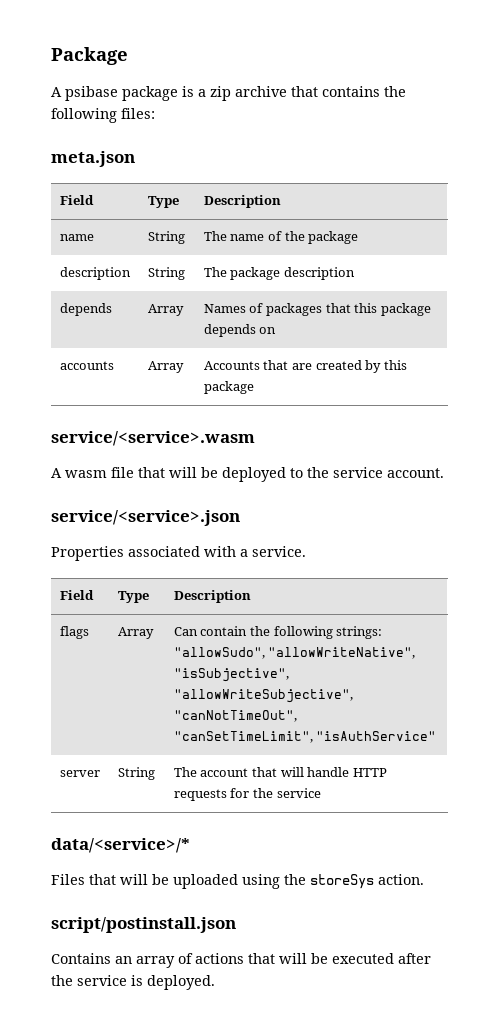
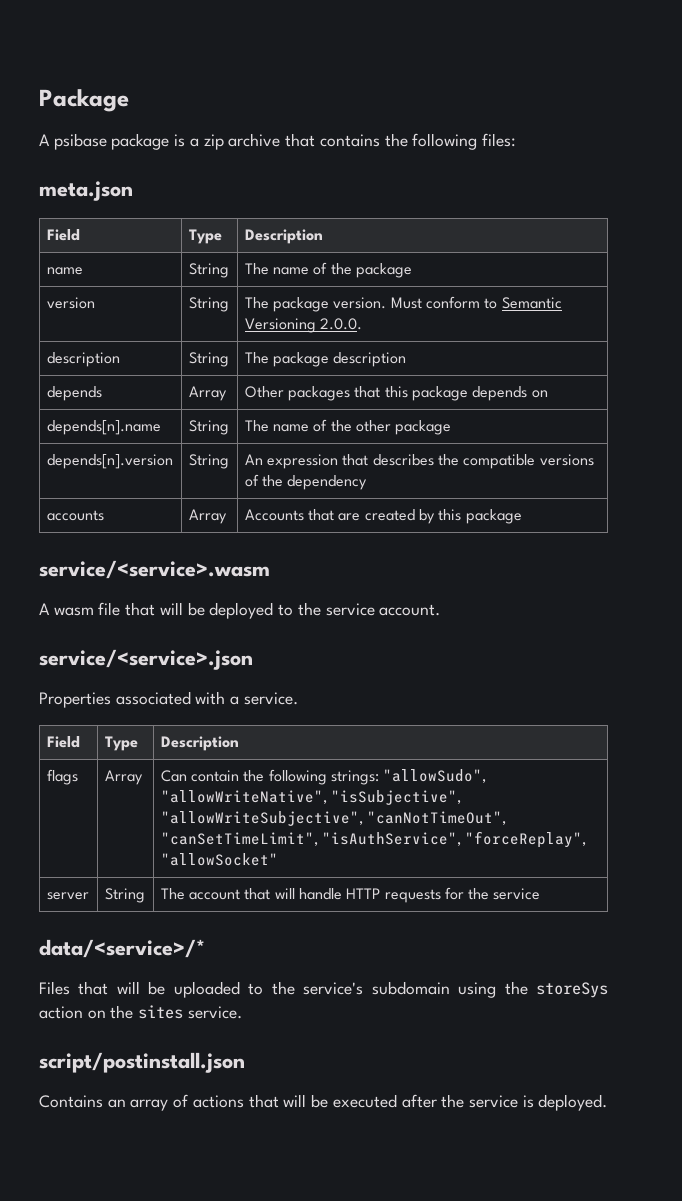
+ version | String | The package version. Must conform to Semantic Versioning 2.0.0.
- depends | Array | Names of packages that this package depends on
+ depends | Array | Other packages that this package depends on
+ depends[n].name | String | The name of the other package
+ depends[n].version | String | An expression that describes the compatible versions of the dependency
- flags | Array | Can contain the following strings: "allowSudo", "allowWriteNative", "isSubjective", "allowWriteSubjective", "canNotTimeOut", "canSetTimeLimit", "isAuthService"
+ flags | Array | Can contain the following strings: "allowSudo", "allowWriteNative", "isSubjective", "allowWriteSubjective", "canNotTimeOut", "canSetTimeLimit", "isAuthService", "forceReplay", "allowSocket"
- Files that will be uploaded using the storeSys action.
+ Files that will be uploaded to the service's subdomain using the storeSys action on the sites service.

